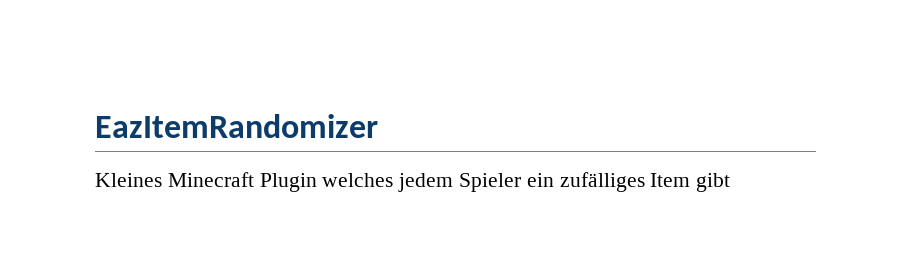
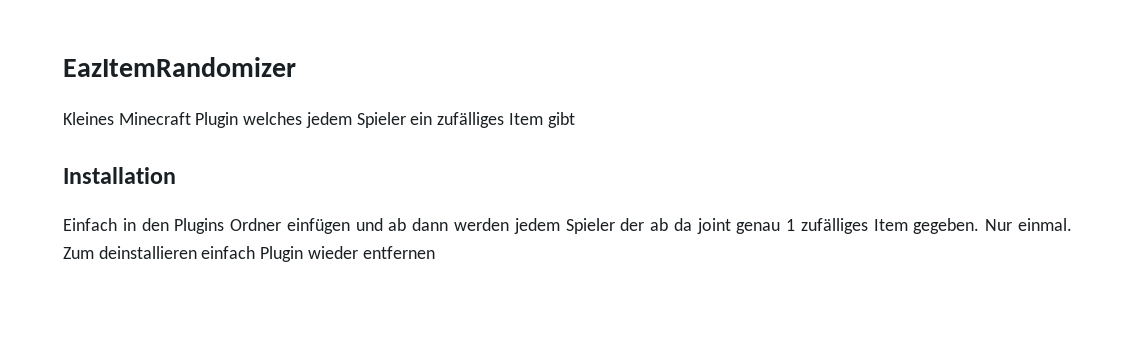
+ Installation
+ Einfach in den Plugins Ordner einfügen und ab dann werden jedem Spieler der ab da joint genau 1 zufälliges Item gegeben. Nur einmal. Zum deinstallieren einfach Plugin wieder entfernen

